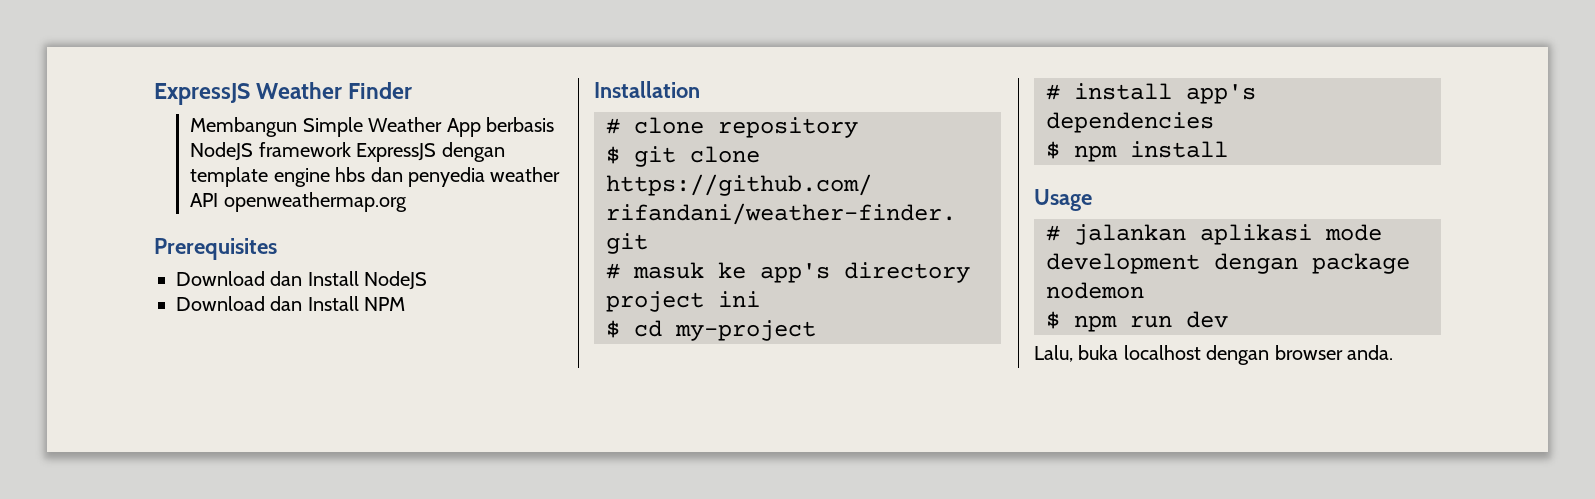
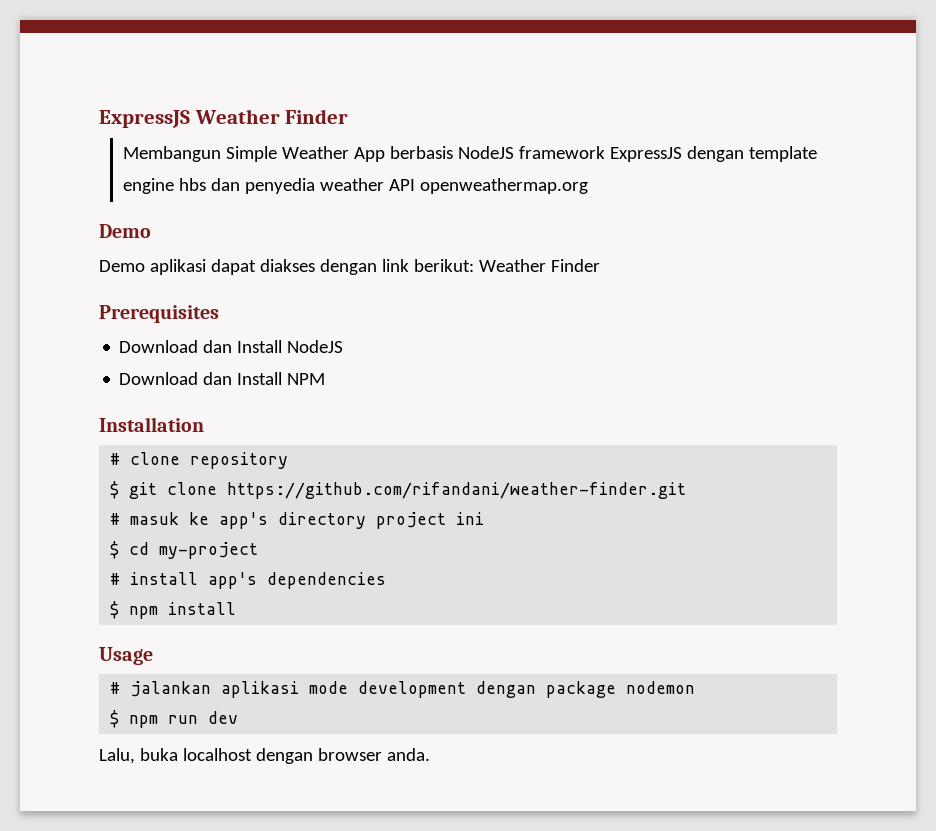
  Membangun Simple Weather App berbasis NodeJS framework ExpressJS dengan template engine hbs dan penyedia weather API openweathermap.org
+ Demo
+ Demo aplikasi dapat diakses dengan link berikut: Weather Finder

